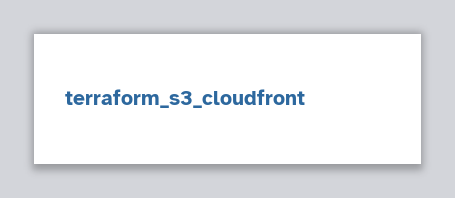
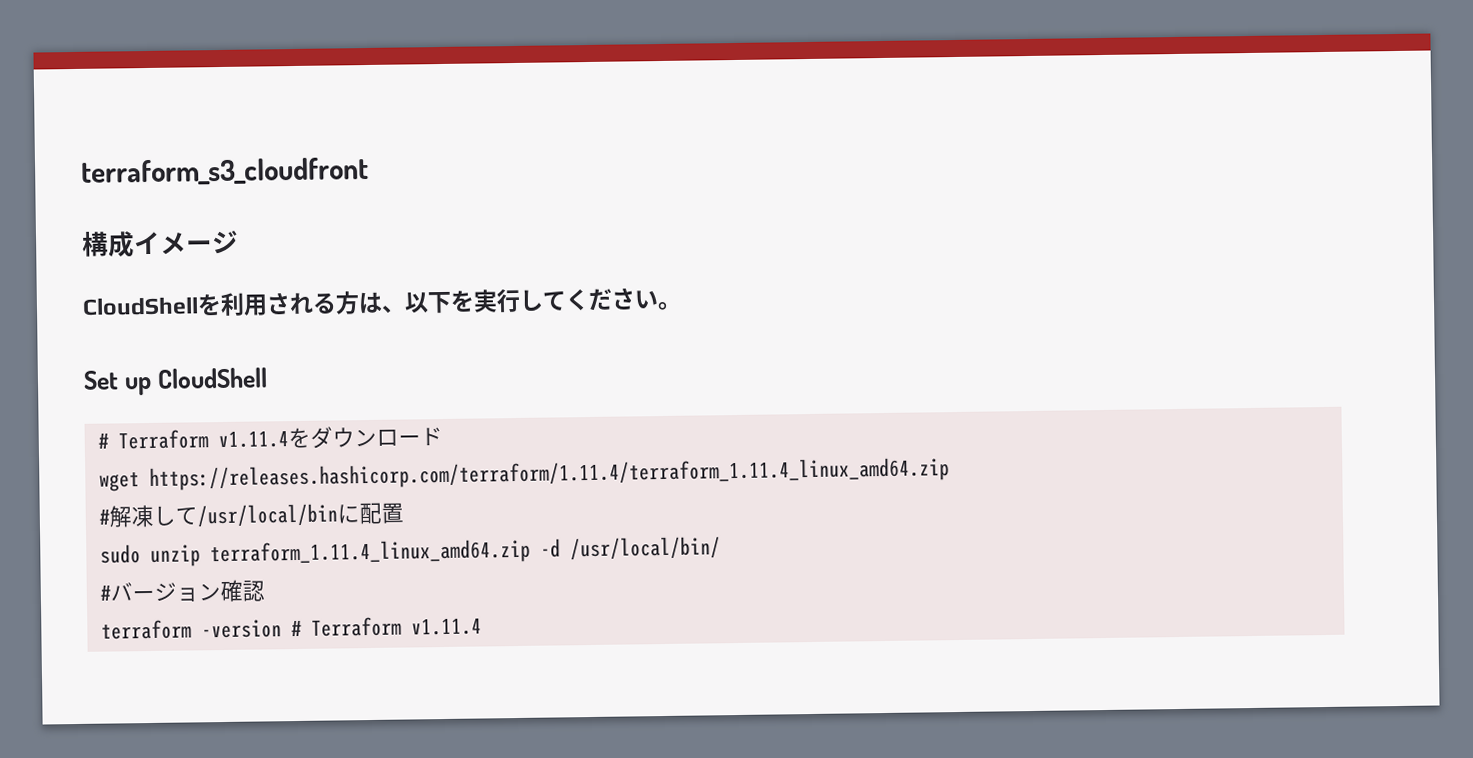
+ 構成イメージ
+ CloudShellを利用される方は、以下を実行してください。
+ Set up CloudShell
+ # Terraform v1.11.4をダウンロード
+ wget https://releases.hashicorp.com/terraform/1.11.4/terraform_1.11.4_linux_amd64.zip
+ #解凍して/usr/local/binに配置
+ sudo unzip terraform_1.11.4_linux_amd64.zip -d /usr/local/bin/
+ #バージョン確認
+ terraform -version # Terraform v1.11.4

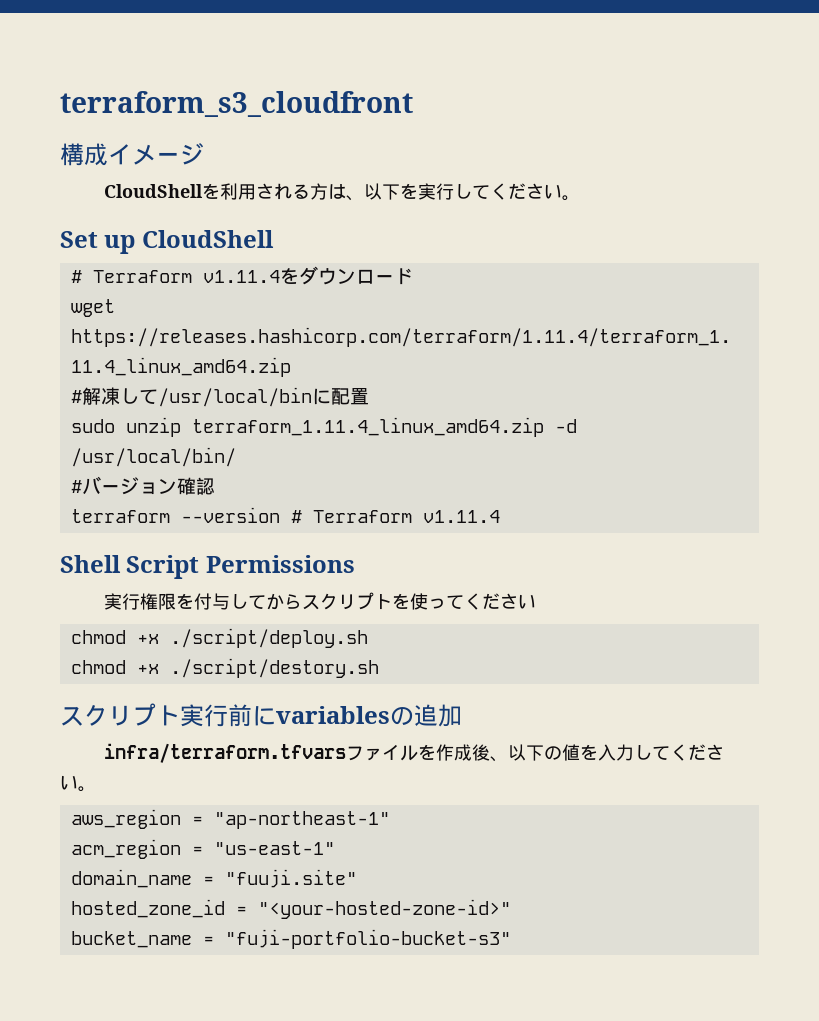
- terraform -version # Terraform v1.11.4
+ terraform --version # Terraform v1.11.4
+ Shell Script Permissions
+ 実行権限を付与してからスクリプトを使ってください
+ chmod +x ./script/deploy.sh
+ chmod +x ./script/destory.sh
+ スクリプト実行前にvariablesの追加
+ infra/terraform.tfvarsファイルを作成後、以下の値を入力してください。
+ aws_region = "ap-northeast-1"
+ acm_region = "us-east-1"
+ domain_name = "fuuji.site"
+ hosted_zone_id = "<your-hosted-zone-id>"
+ bucket_name = "fuji-portfolio-bucket-s3"

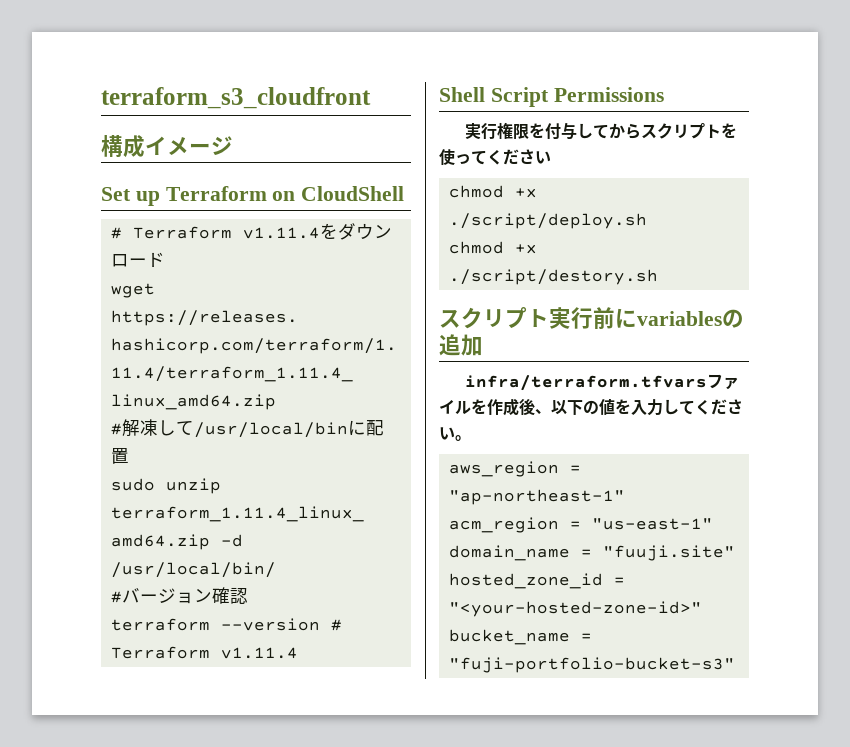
- CloudShellを利用される方は、以下を実行してください。
- Set up CloudShell
+ Set up Terraform on CloudShell

